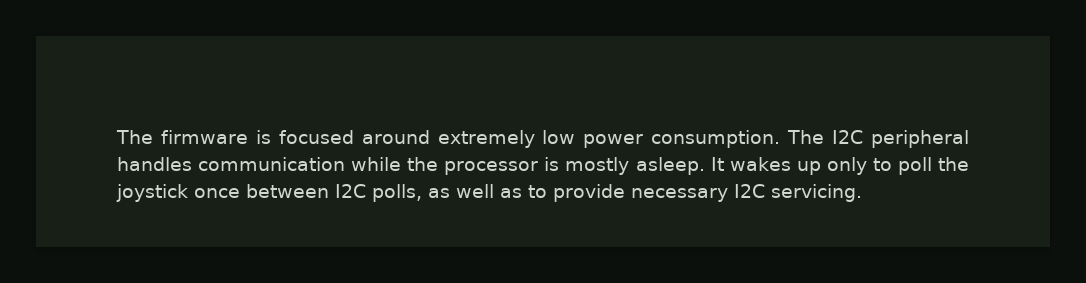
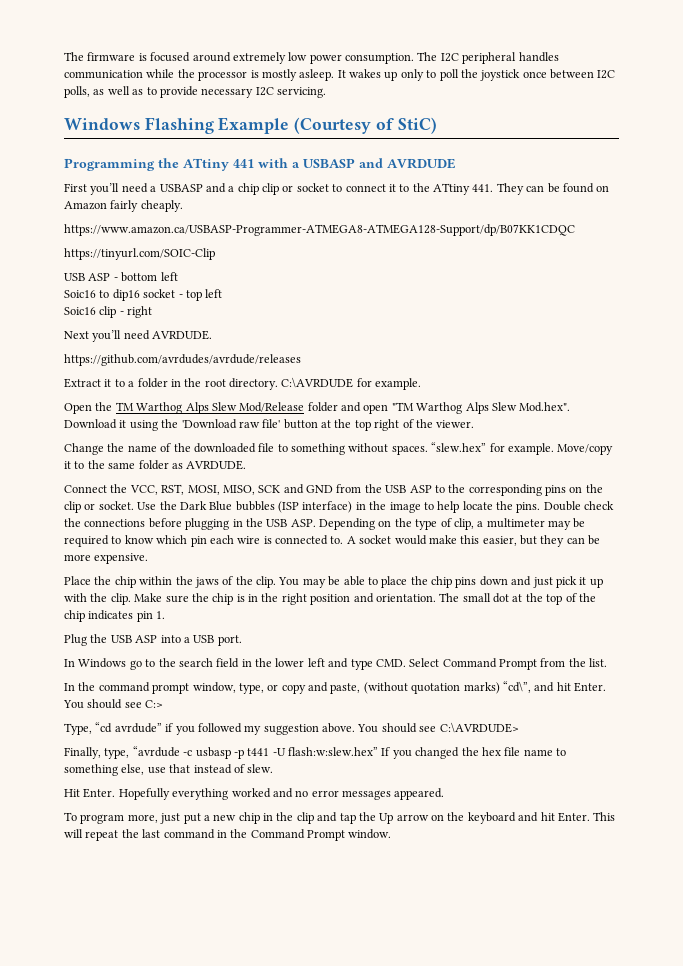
+ Windows Flashing Example (Courtesy of StiC)
+ Programming the ATtiny 441 with a USBASP and AVRDUDE
+ First you’ll need a USBASP and a chip clip or socket to connect it to the ATtiny 441. They can be found on Amazon fairly cheaply.
+ https://www.amazon.ca/USBASP-Programmer-ATMEGA8-ATMEGA128-Support/dp/B07KK1CDQC
+ https://tinyurl.com/SOIC-Clip
+ USB ASP - bottom left
+ Soic16 to dip16 socket - top left
+ Soic16 clip - right
+ Next you’ll need AVRDUDE.
+ https://github.com/avrdudes/avrdude/releases
+ Extract it to a folder in the root directory. C:\AVRDUDE for example.
+ Open the TM Warthog Alps Slew Mod/Release folder and open "TM Warthog Alps Slew Mod.hex". Download it using the 'Download raw file' button at the top right of the viewer.
+ Change the name of the downloaded file to something without spaces. “slew.hex” for example. Move/copy it to the same folder as AVRDUDE.
+ Connect the VCC, RST, MOSI, MISO, SCK and GND from the USB ASP to the corresponding pins on the clip or socket. Use the Dark Blue bubbles (ISP interface) in the image to help locate the pins. Double check the connections before plugging in the USB ASP. Depending on the type of clip, a multimeter may be required to know which pin each wire is connected to. A socket would make this easier, but they can be more expensive.
+ Place the chip within the jaws of the clip. You may be able to place the chip pins down and just pick it up with the clip. Make sure the chip is in the right position and orientation. The small dot at the top of the chip indicates pin 1.
+ Plug the USB ASP into a USB port.
+ In Windows go to the search field in the lower left and type CMD. Select Command Prompt from the list.
+ In the command prompt window, type, or copy and paste, (without quotation marks) “cd\”, and hit Enter. You should see C:>
+ Type, “cd avrdude” if you followed my suggestion above. You should see C:\AVRDUDE>
+ Finally, type, “avrdude -c usbasp -p t441 -U flash:w:slew.hex” If you changed the hex file name to something else, use that instead of slew.
+ Hit Enter. Hopefully everything worked and no error messages appeared.
+ To program more, just put a new chip in the clip and tap the Up arrow on the keyboard and hit Enter. This will repeat the last command in the Command Prompt window.

